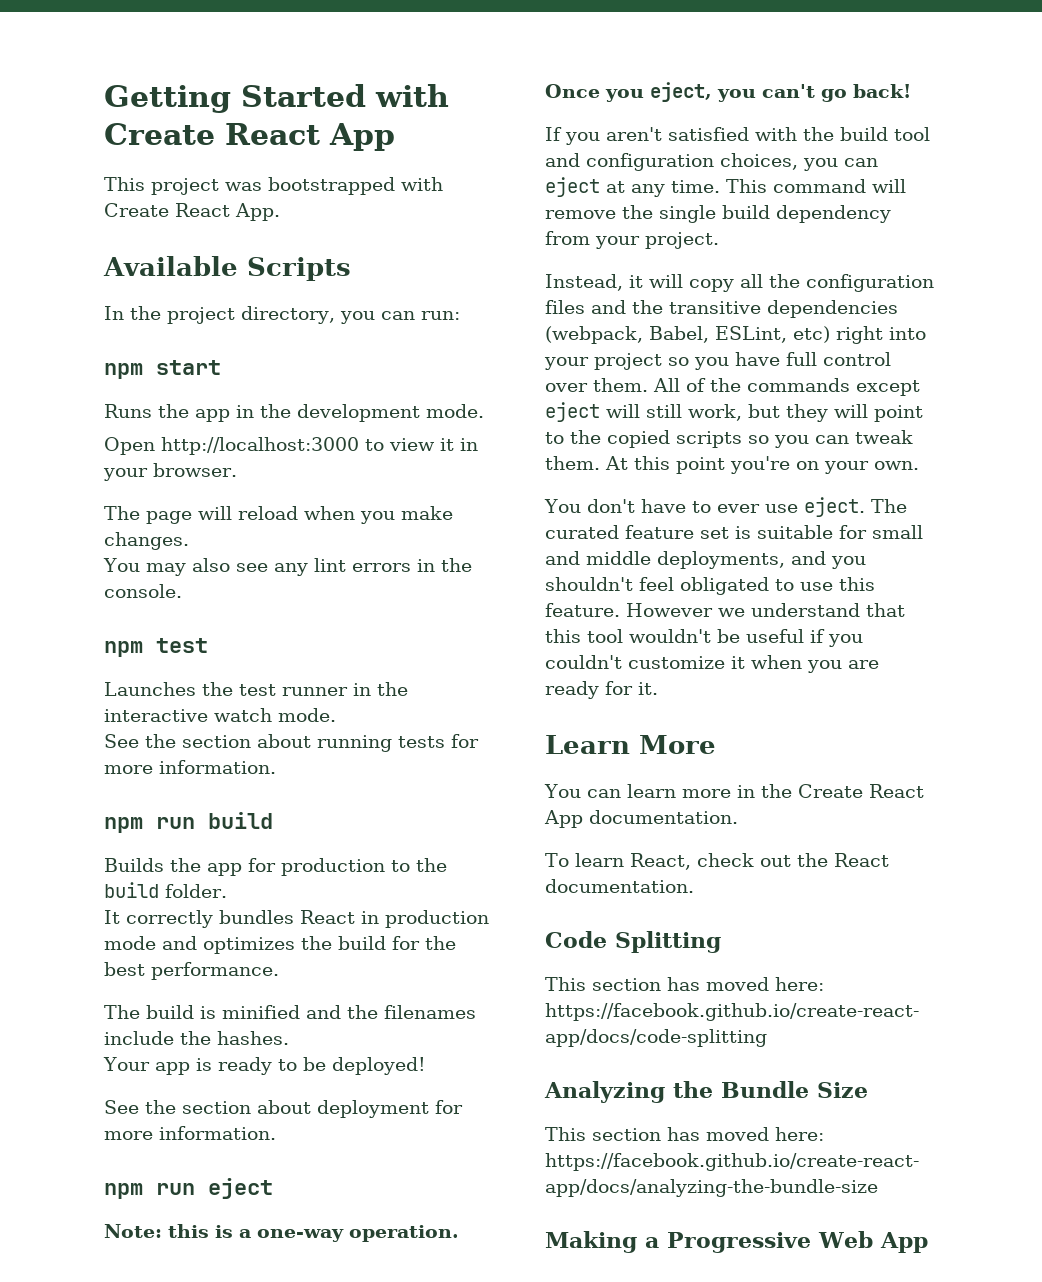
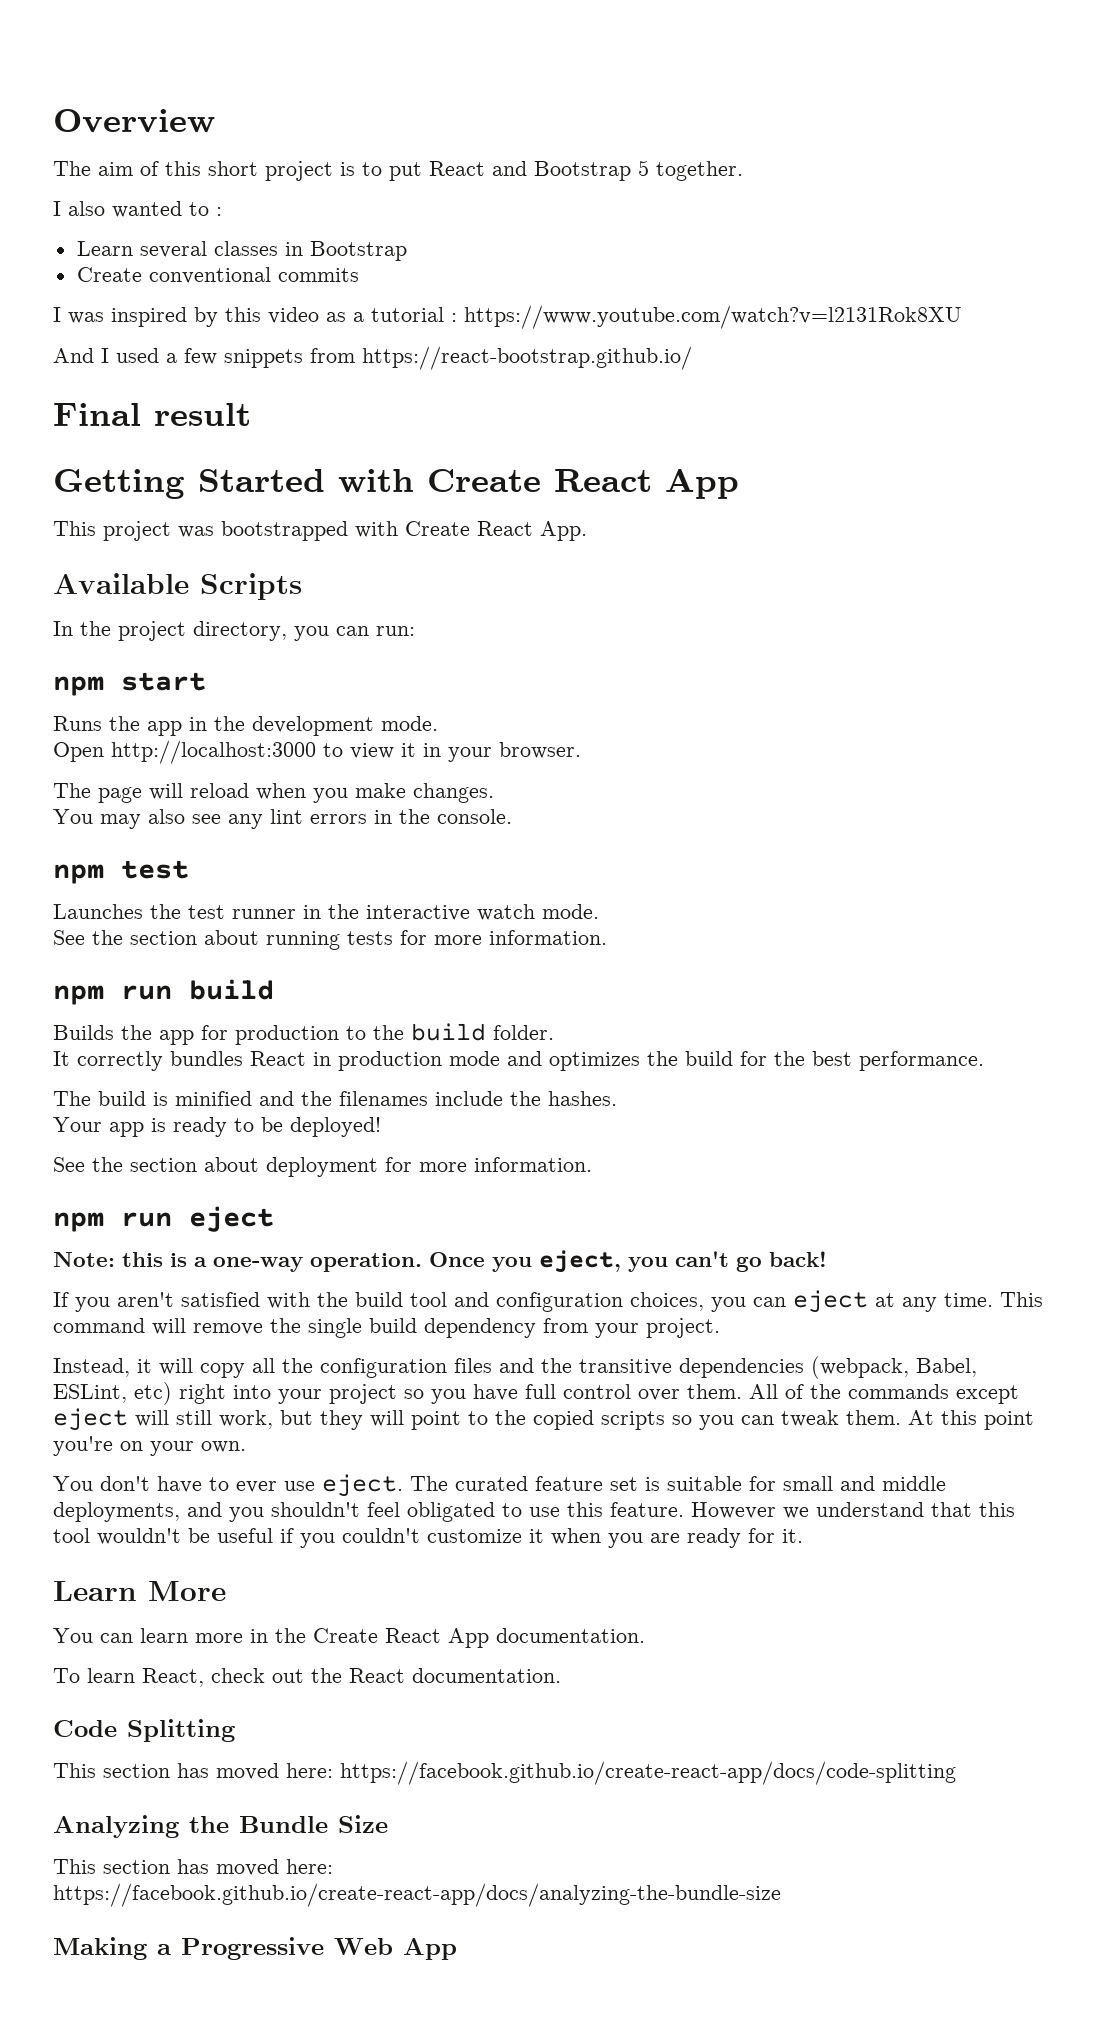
+ Overview
+ The aim of this short project is to put React and Bootstrap 5 together.
+ I also wanted to :
+ Learn several classes in Bootstrap
+ Create conventional commits
+ I was inspired by this video as a tutorial : https://www.youtube.com/watch?v=l2131Rok8XU
+ And I used a few snippets from https://react-bootstrap.github.io/
+ Final result

